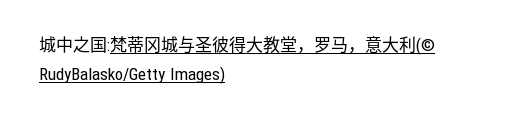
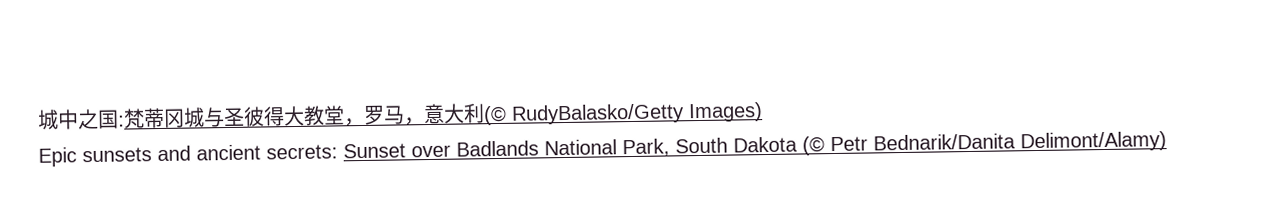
+ Epic sunsets and ancient secrets: Sunset over Badlands National Park, South Dakota (© Petr Bednarik/Danita Delimont/Alamy)

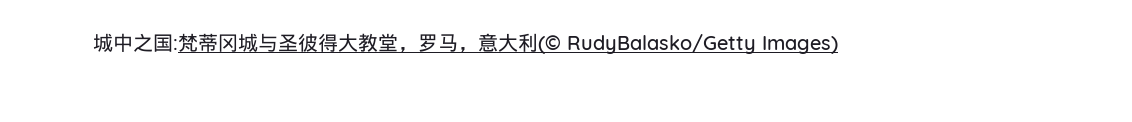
- Epic sunsets and ancient secrets: Sunset over Badlands National Park, South Dakota (© Petr Bednarik/Danita Delimont/Alamy)

